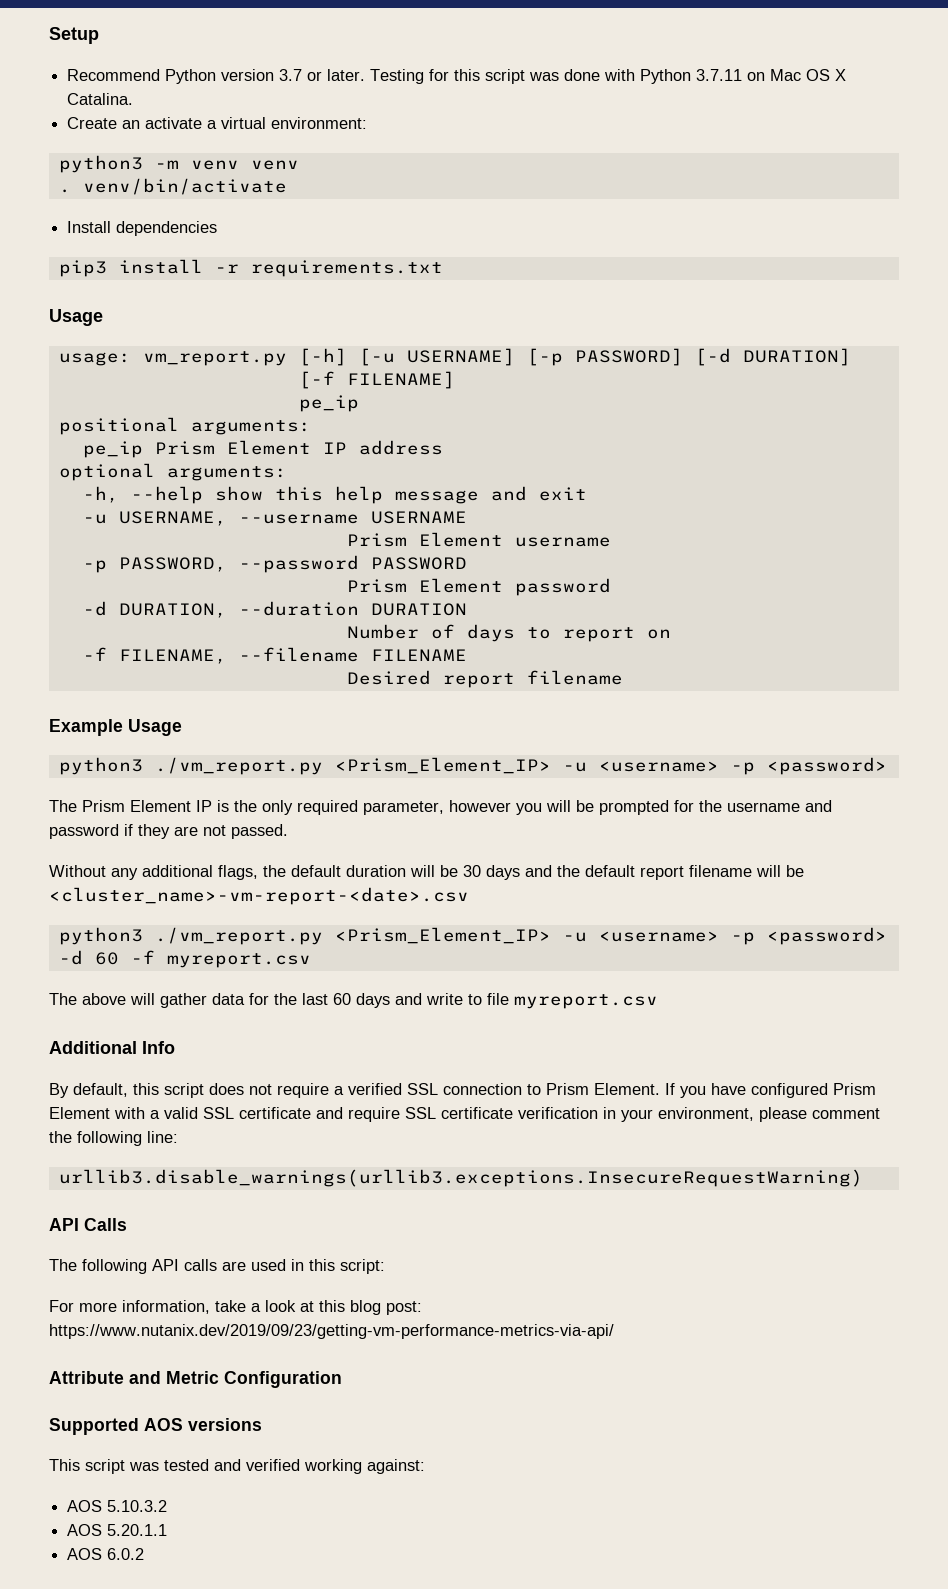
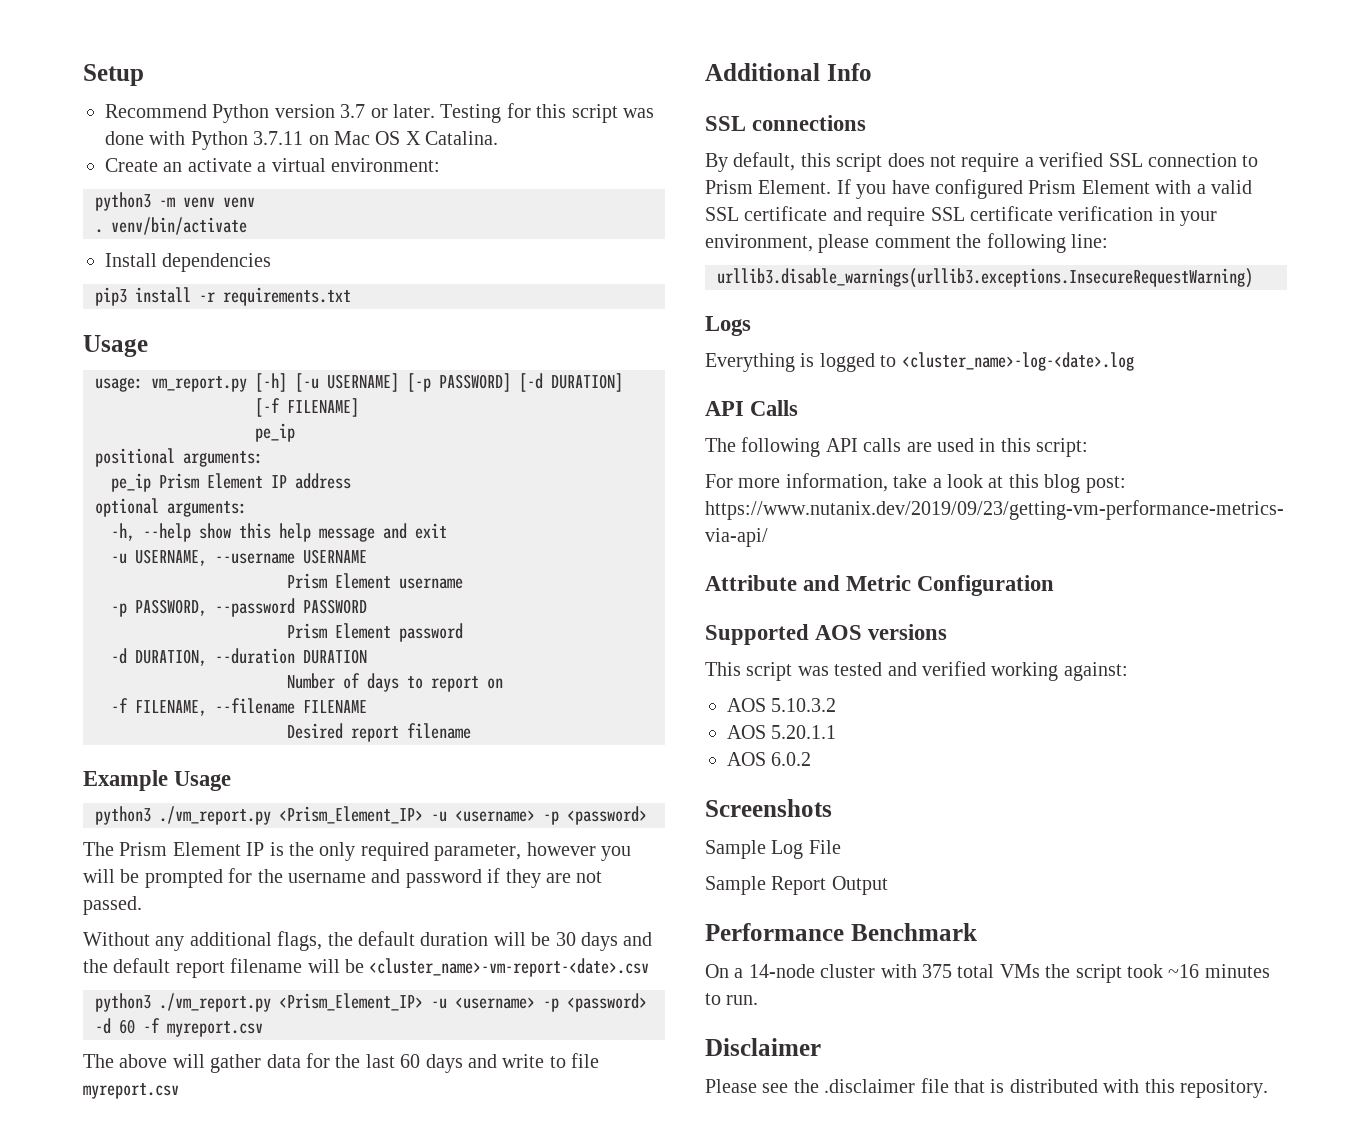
+ SSL connections
+ Logs
+ Everything is logged to <cluster_name>-log-<date>.log
+ Screenshots
+ Sample Log File
+ Sample Report Output
+ Performance Benchmark
+ On a 14-node cluster with 375 total VMs the script took ~16 minutes to run.
+ Disclaimer
+ Please see the .disclaimer file that is distributed with this repository.

